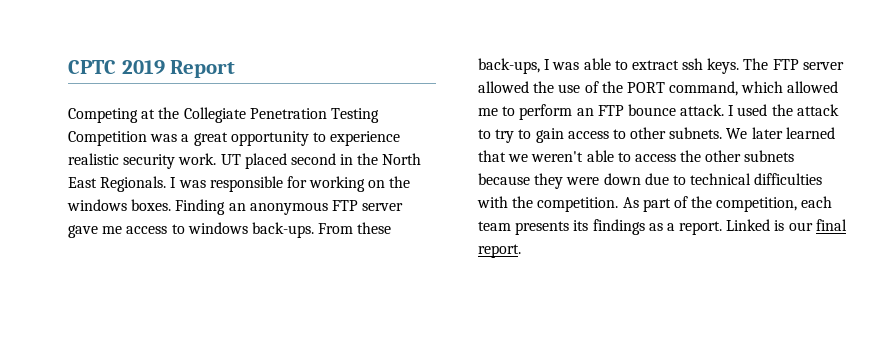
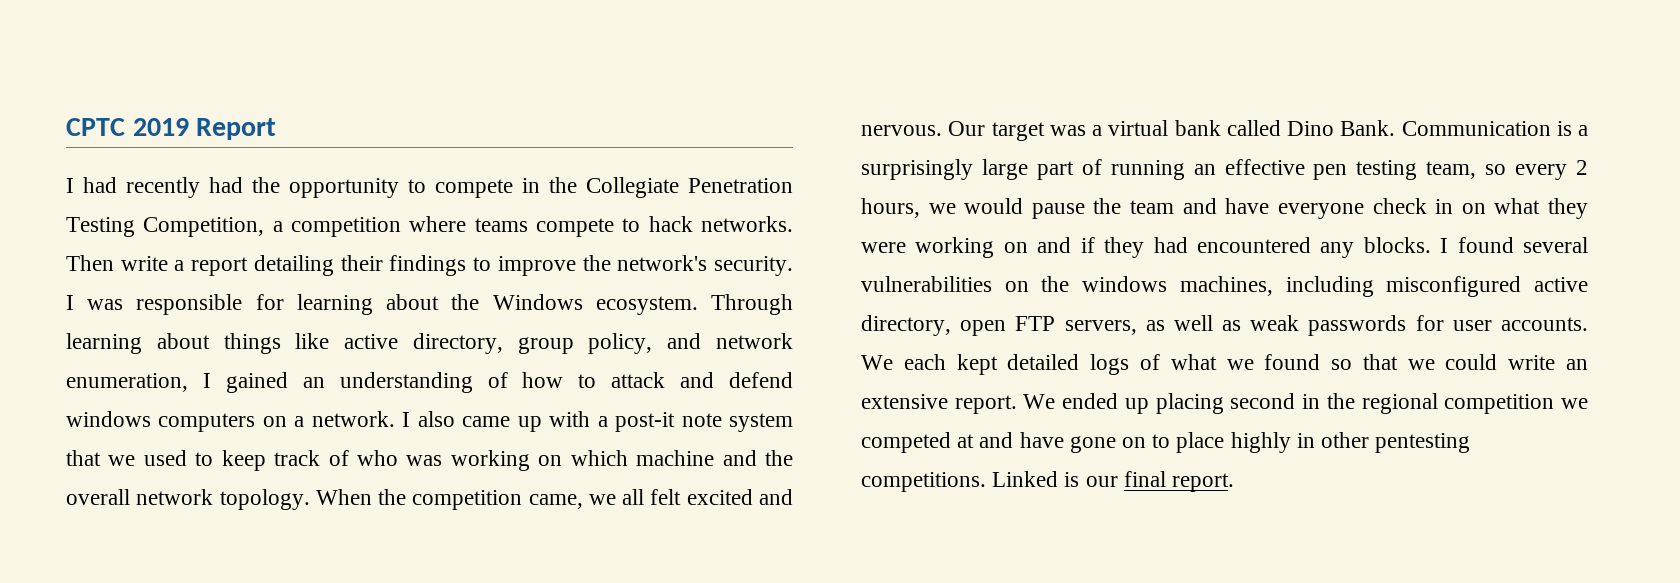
- Competing at the Collegiate Penetration Testing Competition was a great opportunity to experience realistic security work. UT placed second in the North East Regionals. I was responsible for working on the windows boxes. Finding an anonymous FTP server gave me access to windows back-ups. From these back-ups, I was able to extract ssh keys. The FTP server allowed the use of the PORT command, which allowed me to perform an FTP bounce attack. I used the attack to try to gain access to other subnets. We later learned that we weren't able to access the other subnets because they were down due to technical difficulties with the competition. As part of the competition, each team presents its findings as a report.
+ I had recently had the opportunity to compete in the Collegiate Penetration Testing Competition, a competition where teams compete to hack networks. Then write a report detailing their findings to improve the network's security. I was responsible for learning about the Windows ecosystem. Through learning about things like active directory, group policy, and network enumeration, I gained an understanding of how to attack and defend windows computers on a network. I also came up with a post-it note system that we used to keep track of who was working on which machine and the overall network topology. When the competition came, we all felt excited and nervous. Our target was a virtual bank called Dino Bank. Communication is a surprisingly large part of running an effective pen testing team, so every 2 hours, we would pause the team and have everyone check in on what they were working on and if they had encountered any blocks. I found several vulnerabilities on the windows machines, including misconfigured active directory, open FTP servers, as well as weak passwords for user accounts. We each kept detailed logs of what we found so that we could write an extensive report. We ended up placing second in the regional competition we competed at and have gone on to place highly in other pentesting competitions.

